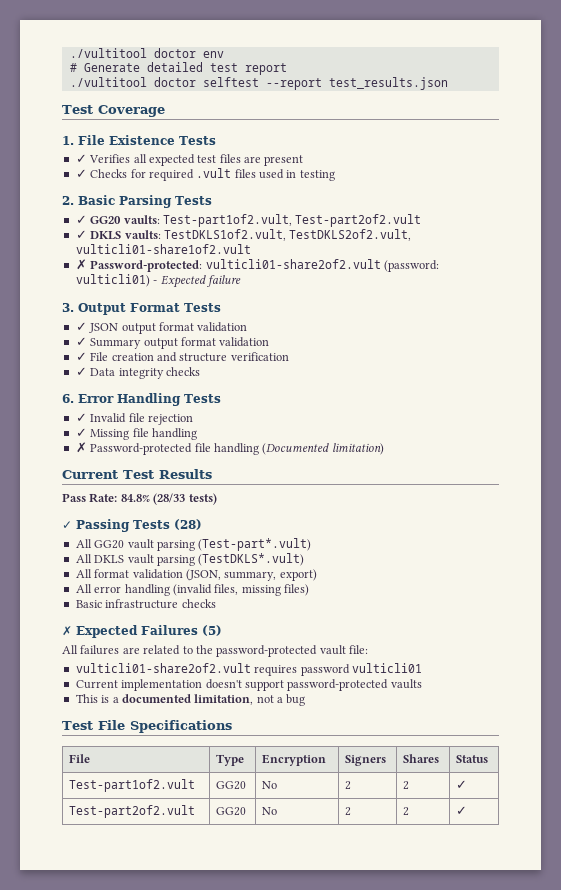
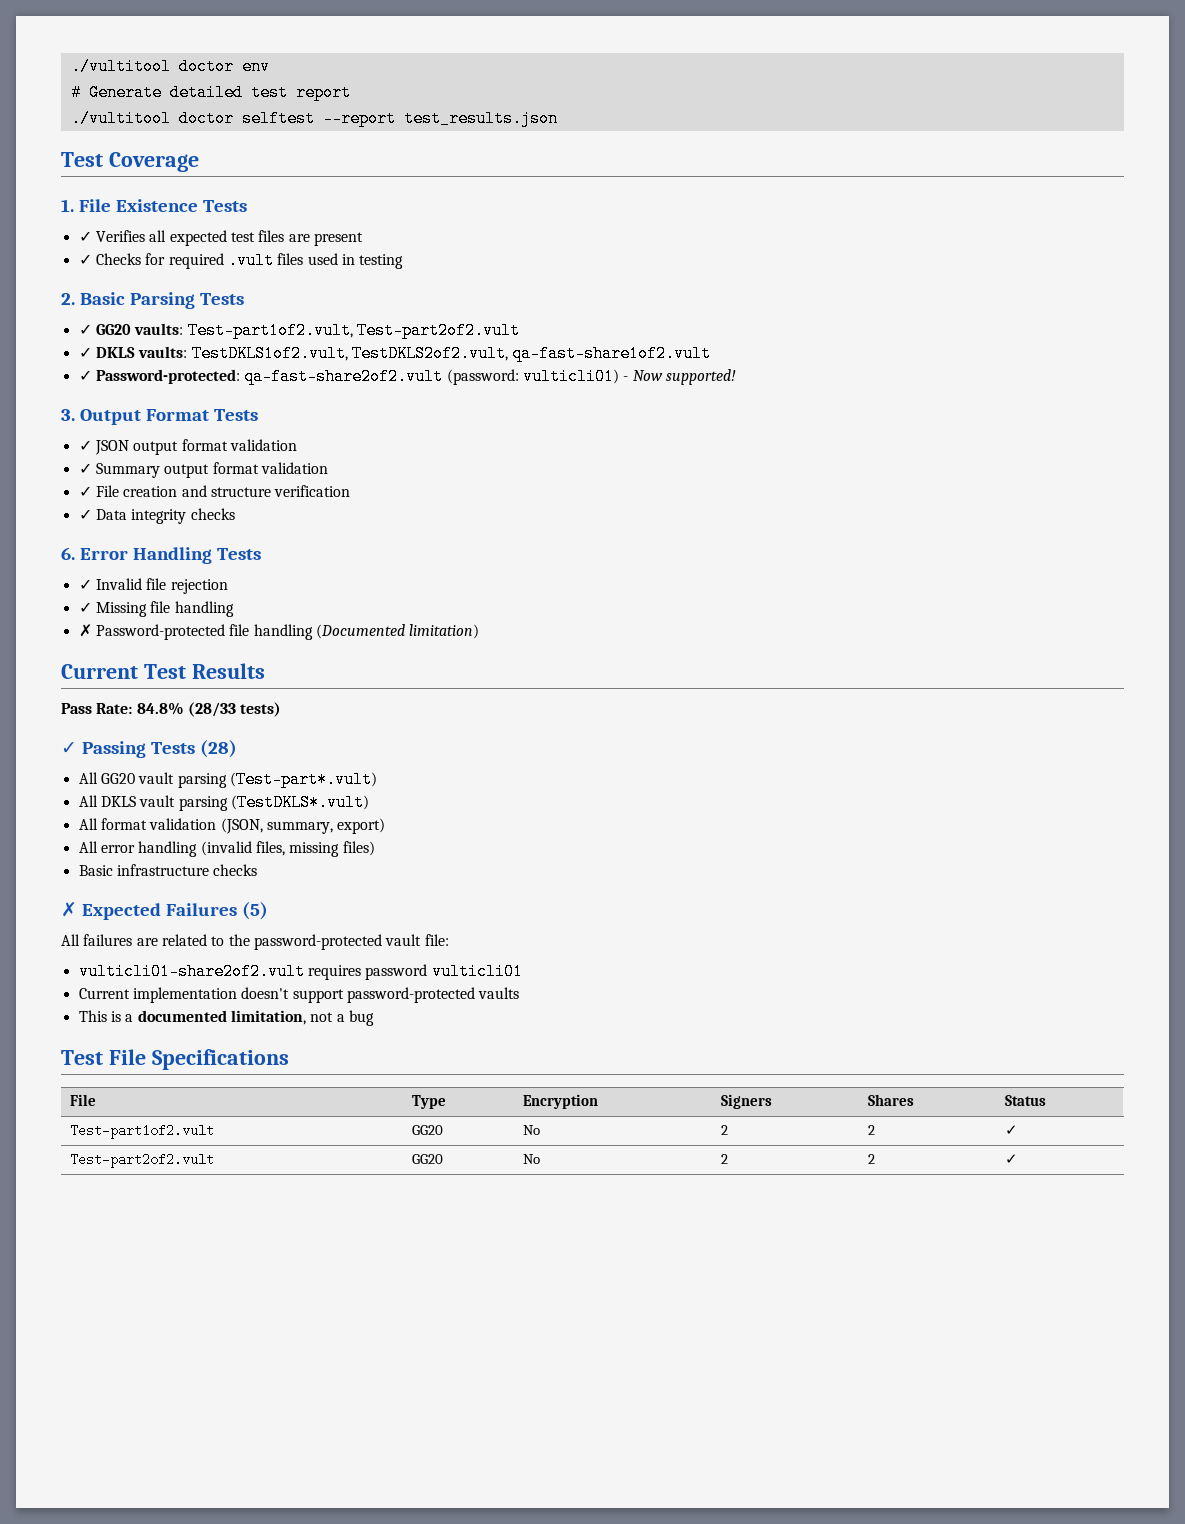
- ✓ DKLS vaults: TestDKLS1of2.vult, TestDKLS2of2.vult, vulticli01-share1of2.vult
- ✗ Password-protected: vulticli01-share2of2.vult (password: vulticli01) - Expected failure
+ ✓ DKLS vaults: TestDKLS1of2.vult, TestDKLS2of2.vult, qa-fast-share1of2.vult
+ ✓ Password-protected: qa-fast-share2of2.vult (password: vulticli01) - Now supported!

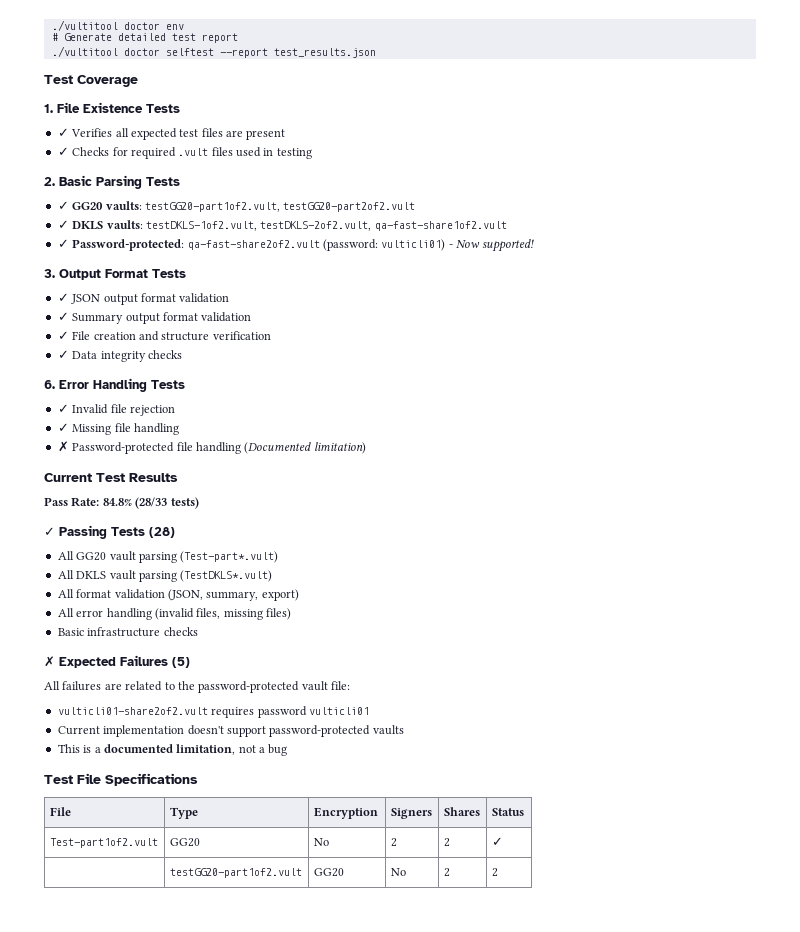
- ✓ GG20 vaults: Test-part1of2.vult, Test-part2of2.vult
+ ✓ GG20 vaults: testGG20-part1of2.vult, testGG20-part2of2.vult
- ✓ DKLS vaults: TestDKLS1of2.vult, TestDKLS2of2.vult, qa-fast-share1of2.vult
+ ✓ DKLS vaults: testDKLS-1of2.vult, testDKLS-2of2.vult, qa-fast-share1of2.vult
- Test-part2of2.vult | GG20 | No | 2 | 2 | ✓
+ | testGG20-part1of2.vult | GG20 | No | 2 | 2

